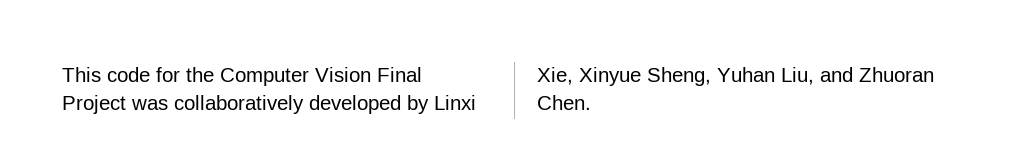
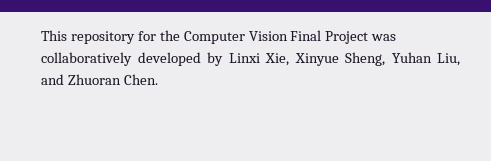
- This code for the Computer Vision Final Project was collaboratively developed by Linxi Xie, Xinyue Sheng, Yuhan Liu, and Zhuoran Chen.
+ This repository for the Computer Vision Final Project was collaboratively developed by Linxi Xie, Xinyue Sheng, Yuhan Liu, and Zhuoran Chen.

